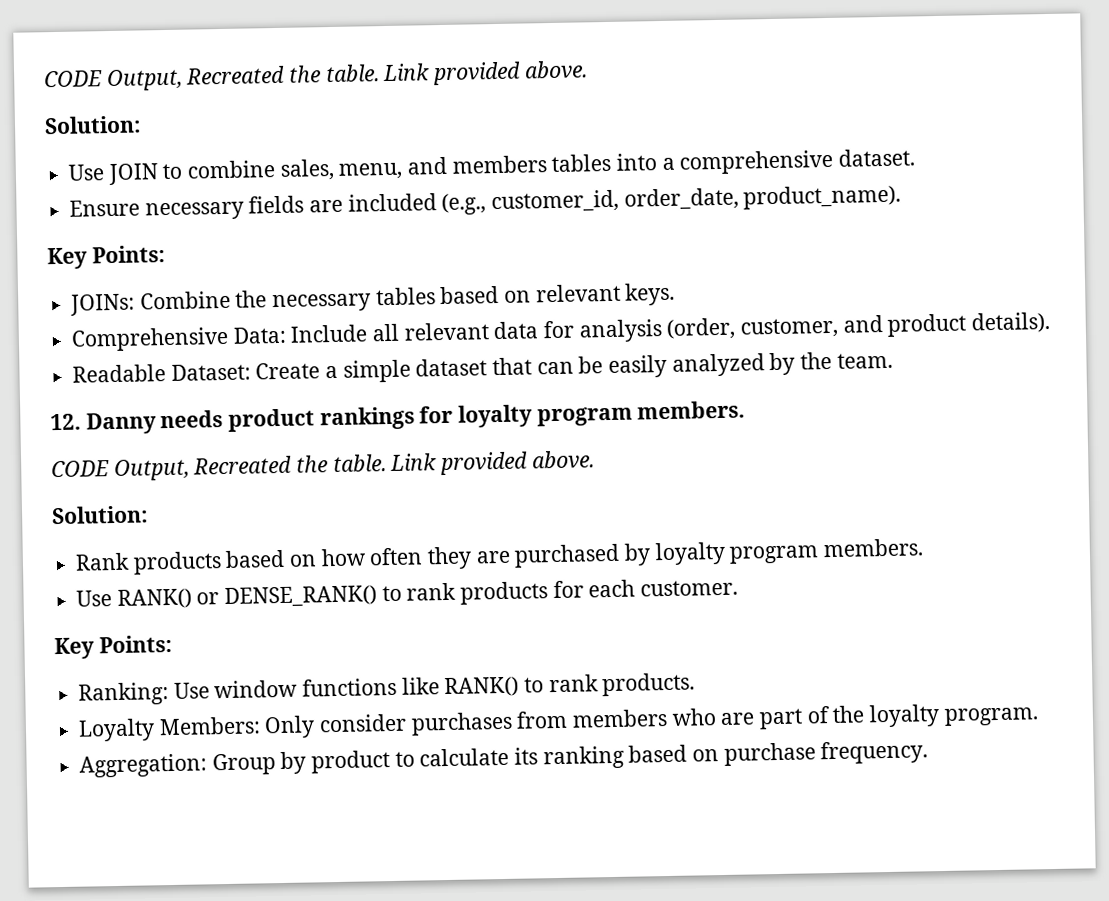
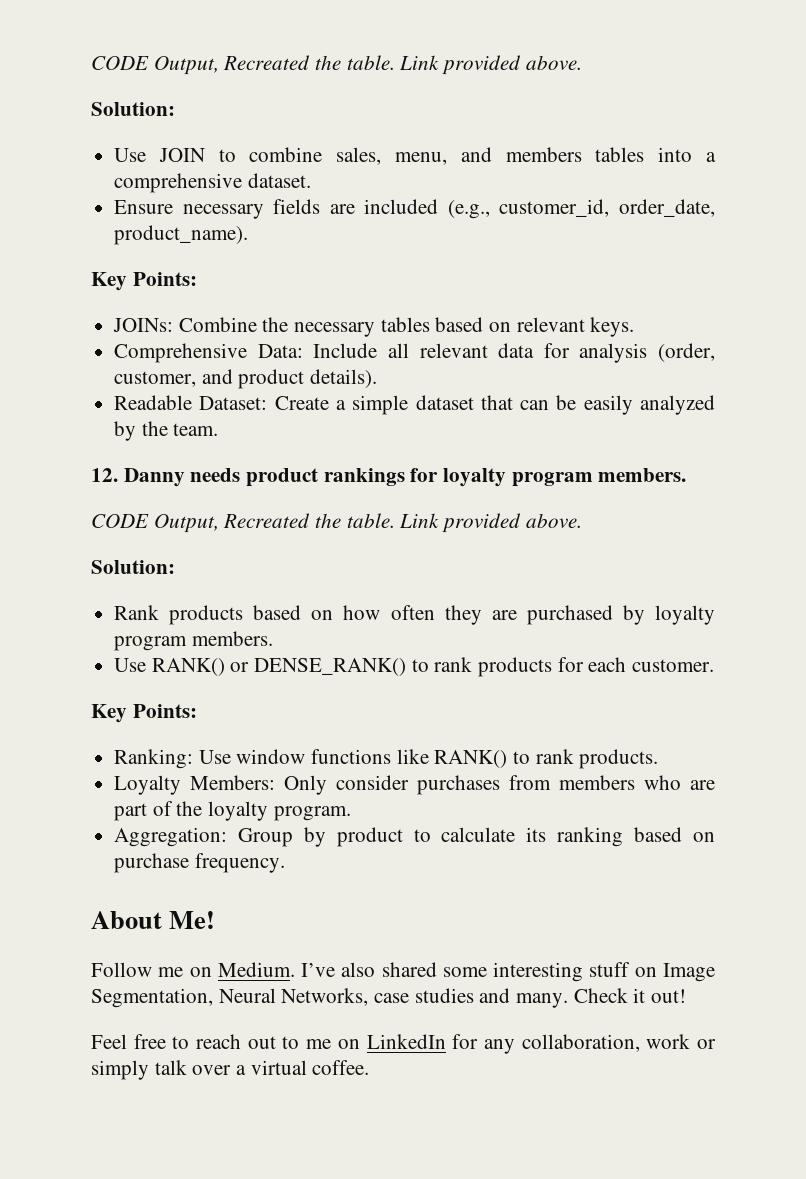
+ About Me!
+ Follow me on Medium. I’ve also shared some interesting stuff on Image Segmentation, Neural Networks, case studies and many. Check it out!
+ Feel free to reach out to me on LinkedIn for any collaboration, work or simply talk over a virtual coffee.

